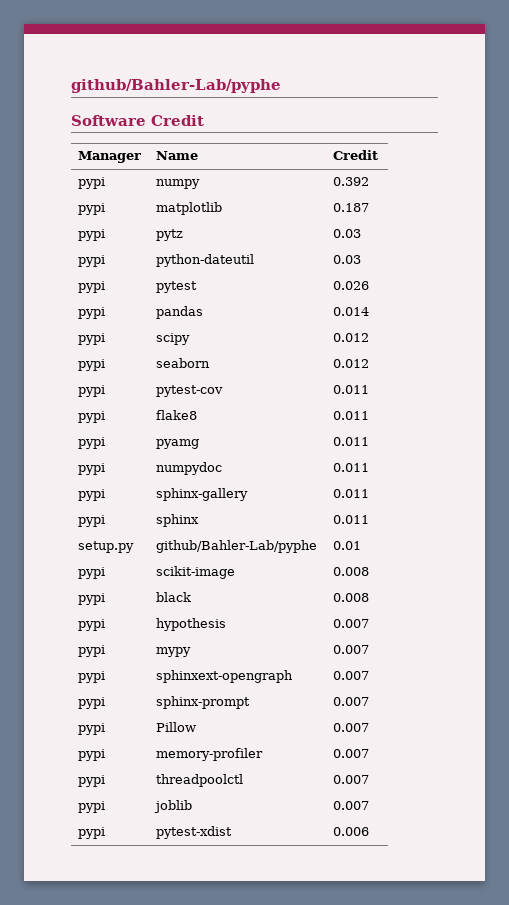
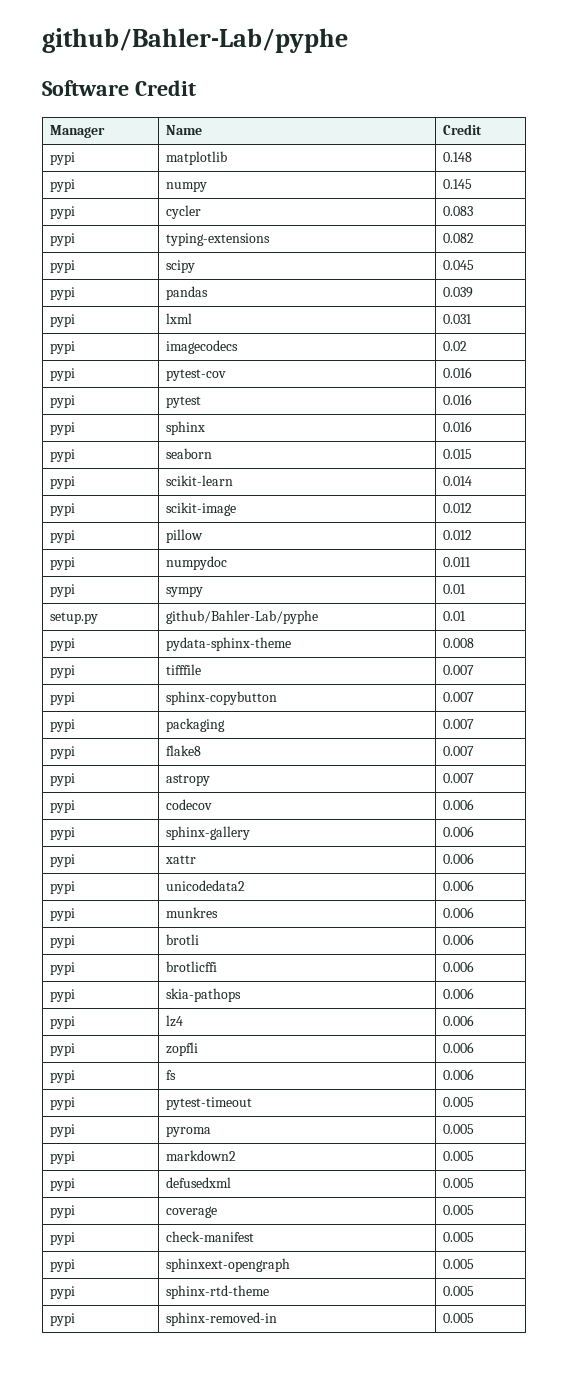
- pypi | numpy | 0.392
- pypi | matplotlib | 0.187
- pypi | pytz | 0.03
- pypi | python-dateutil | 0.03
+ pypi | matplotlib | 0.148
+ pypi | numpy | 0.145
+ pypi | cycler | 0.083
+ pypi | typing-extensions | 0.082
+ pypi | scipy | 0.045
+ pypi | pandas | 0.039
+ pypi | lxml | 0.031
+ pypi | imagecodecs | 0.02
+ pypi | pytest-cov | 0.016
- pypi | pytest | 0.026
- pypi | pandas | 0.014
+ pypi | pytest | 0.016
+ pypi | sphinx | 0.016
+ pypi | seaborn | 0.015
+ pypi | scikit-learn | 0.014
- pypi | scipy | 0.012
- pypi | seaborn | 0.012
- pypi | pytest-cov | 0.011
- pypi | flake8 | 0.011
- pypi | pyamg | 0.011
+ pypi | scikit-image | 0.012
+ pypi | pillow | 0.012
- pypi | sphinx-gallery | 0.011
- pypi | sphinx | 0.011
+ pypi | sympy | 0.01
- pypi | scikit-image | 0.008
- pypi | black | 0.008
- pypi | hypothesis | 0.007
- pypi | mypy | 0.007
- pypi | sphinxext-opengraph | 0.007
- pypi | sphinx-prompt | 0.007
- pypi | Pillow | 0.007
- pypi | memory-profiler | 0.007
- pypi | threadpoolctl | 0.007
- pypi | joblib | 0.007
- pypi | pytest-xdist | 0.006
+ pypi | pydata-sphinx-theme | 0.008
+ pypi | tifffile | 0.007
+ pypi | sphinx-copybutton | 0.007
+ pypi | packaging | 0.007
+ pypi | flake8 | 0.007
+ pypi | astropy | 0.007
+ pypi | codecov | 0.006
+ pypi | sphinx-gallery | 0.006
+ pypi | xattr | 0.006
+ pypi | unicodedata2 | 0.006
+ pypi | munkres | 0.006
+ pypi | brotli | 0.006
+ pypi | brotlicffi | 0.006
+ pypi | skia-pathops | 0.006
+ pypi | lz4 | 0.006
+ pypi | zopfli | 0.006
+ pypi | fs | 0.006
+ pypi | pytest-timeout | 0.005
+ pypi | pyroma | 0.005
+ pypi | markdown2 | 0.005
+ pypi | defusedxml | 0.005
+ pypi | coverage | 0.005
+ pypi | check-manifest | 0.005
+ pypi | sphinxext-opengraph | 0.005
+ pypi | sphinx-rtd-theme | 0.005
+ pypi | sphinx-removed-in | 0.005

